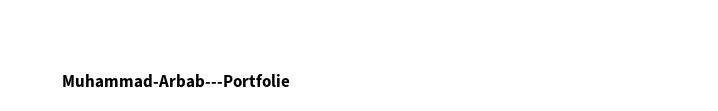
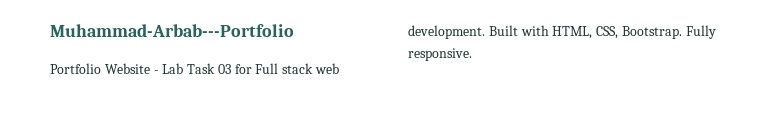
- Muhammad-Arbab---Portfolie
+ Muhammad-Arbab---Portfolio
+ Portfolio Website - Lab Task 03 for Full stack web development. Built with HTML, CSS, Bootstrap. Fully responsive.

